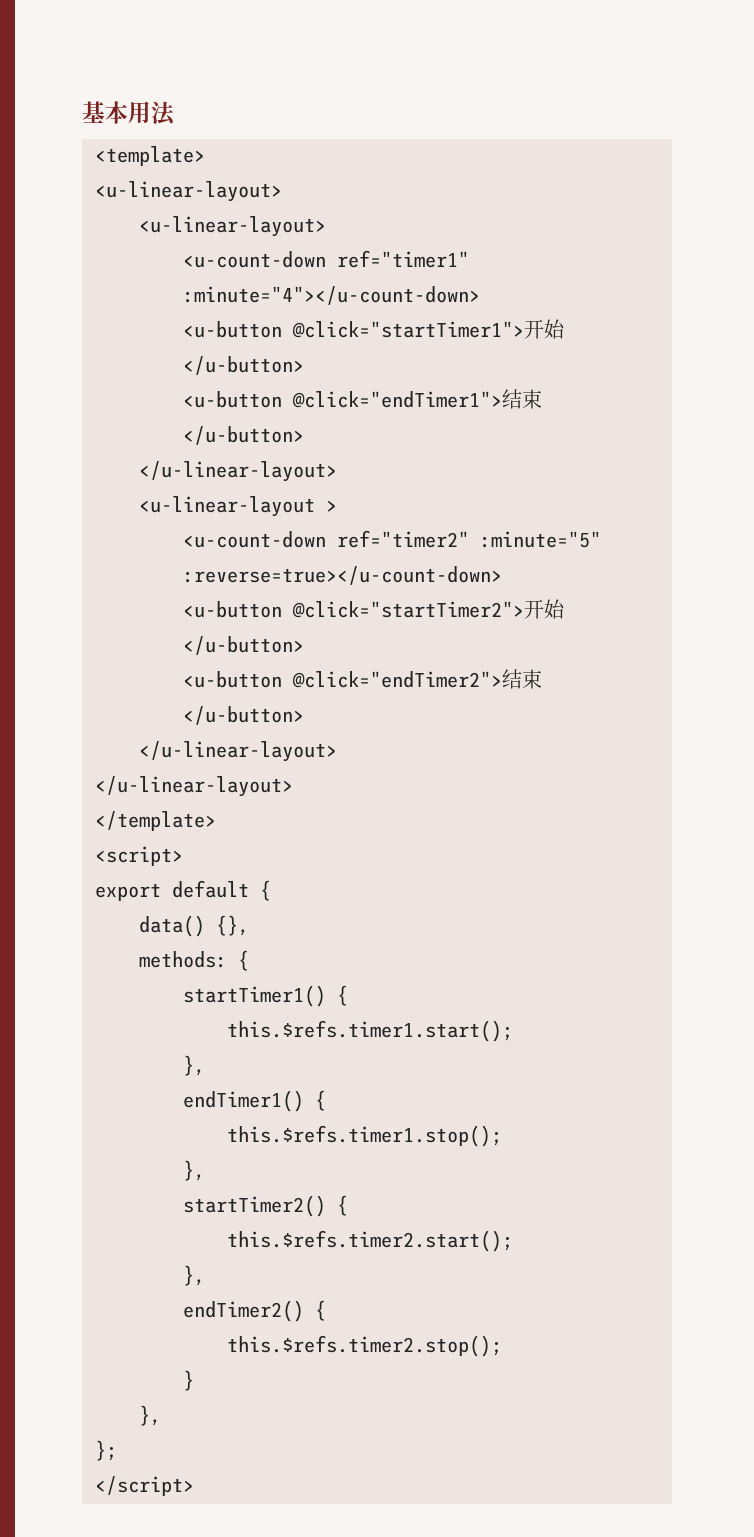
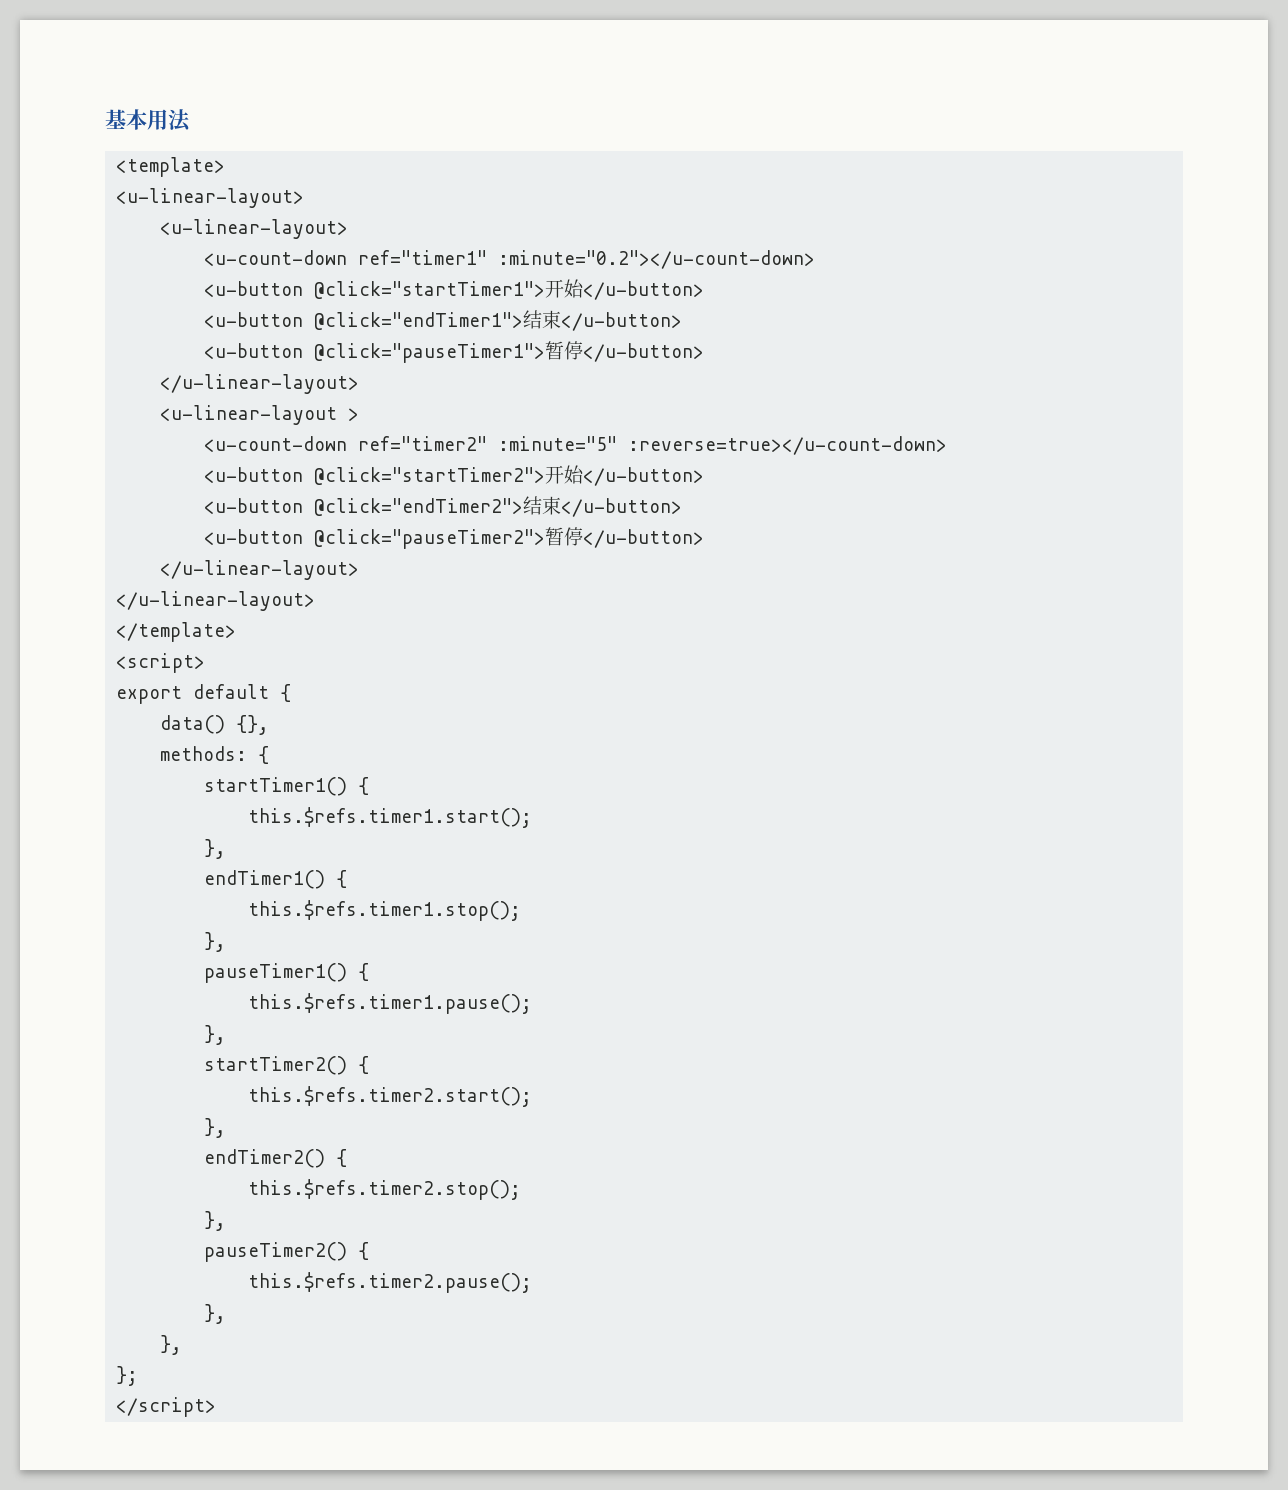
- <u-count-down ref="timer1" :minute="4"></u-count-down>
+ <u-count-down ref="timer1" :minute="0.2"></u-count-down>
+ <u-button @click="pauseTimer1">暂停</u-button>
+ <u-button @click="pauseTimer2">暂停</u-button>
+ pauseTimer1() {
+ this.$refs.timer1.pause();
+ },
  this.$refs.timer2.stop();
- }
+ },
+ pauseTimer2() {
+ this.$refs.timer2.pause();
+ },

